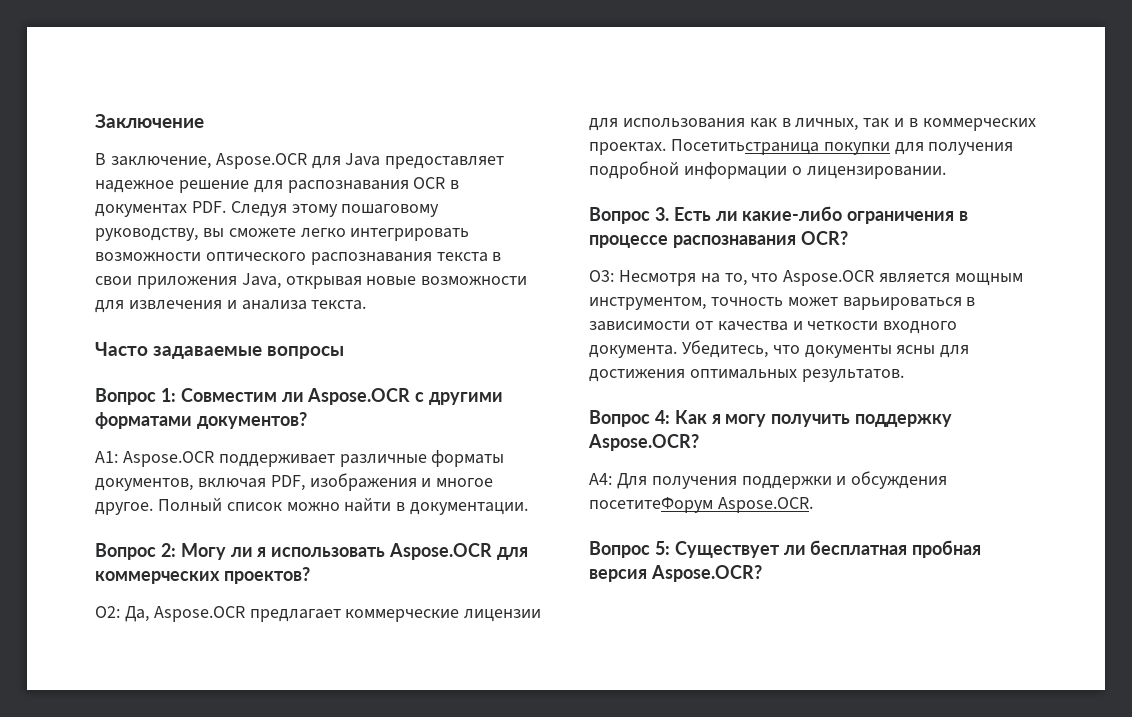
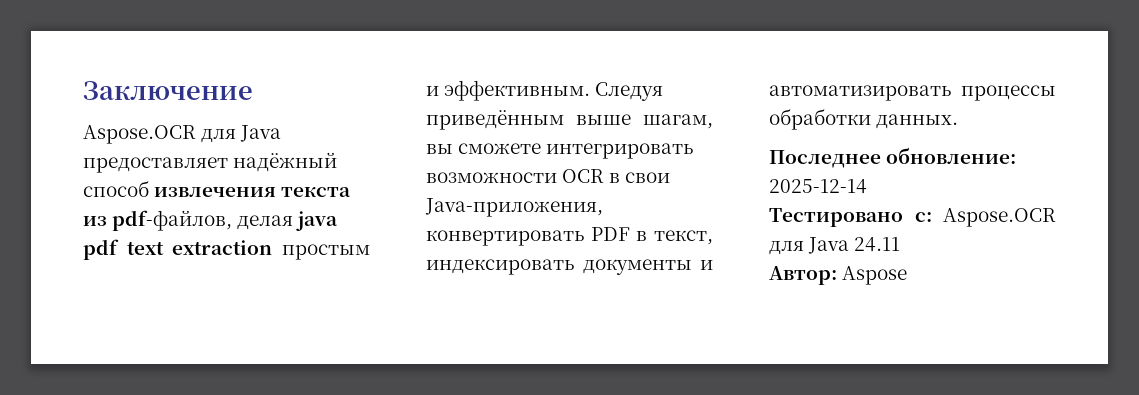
- В заключение, Aspose.OCR для Java предоставляет надежное решение для распознавания OCR в документах PDF. Следуя этому пошаговому руководству, вы сможете легко интегрировать возможности оптического распознавания текста в свои приложения Java, открывая новые возможности для извлечения и анализа текста.
- Часто задаваемые вопросы
- Вопрос 1: Совместим ли Aspose.OCR с другими форматами документов?
- A1: Aspose.OCR поддерживает различные форматы документов, включая PDF, изображения и многое другое. Полный список можно найти в документации.
- Вопрос 2: Могу ли я использовать Aspose.OCR для коммерческих проектов?
- О2: Да, Aspose.OCR предлагает коммерческие лицензии для использования как в личных, так и в коммерческих проектах. Посетитьстраница покупки для получения подробной информации о лицензировании.
- Вопрос 3. Есть ли какие-либо ограничения в процессе распознавания OCR?
- О3: Несмотря на то, что Aspose.OCR является мощным инструментом, точность может варьироваться в зависимости от качества и четкости входного документа. Убедитесь, что документы ясны для достижения оптимальных результатов.
- Вопрос 4: Как я могу получить поддержку Aspose.OCR?
- A4: Для получения поддержки и обсуждения посетитеФорум Aspose.OCR.
- Вопрос 5: Существует ли бесплатная пробная версия Aspose.OCR?
+ Aspose.OCR для Java предоставляет надёжный способ извлечения текста из pdf‑файлов, делая java pdf text extraction простым и эффективным. Следуя приведённым выше шагам, вы сможете интегрировать возможности OCR в свои Java‑приложения, конвертировать PDF в текст, индексировать документы и автоматизировать процессы обработки данных.
+ Последнее обновление: 2025-12-14
+ Тестировано с: Aspose.OCR для Java 24.11
+ Автор: Aspose

